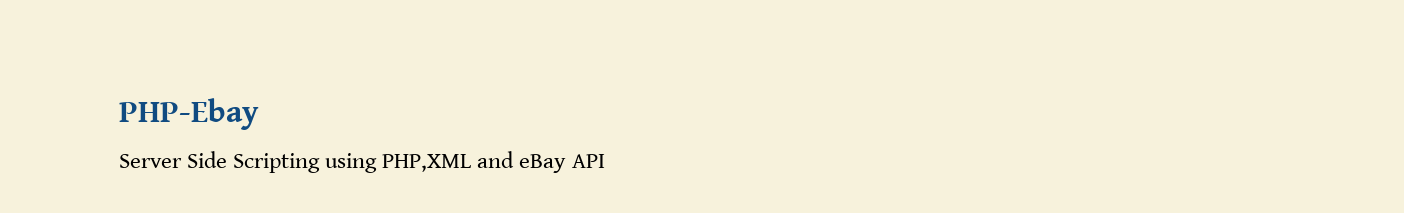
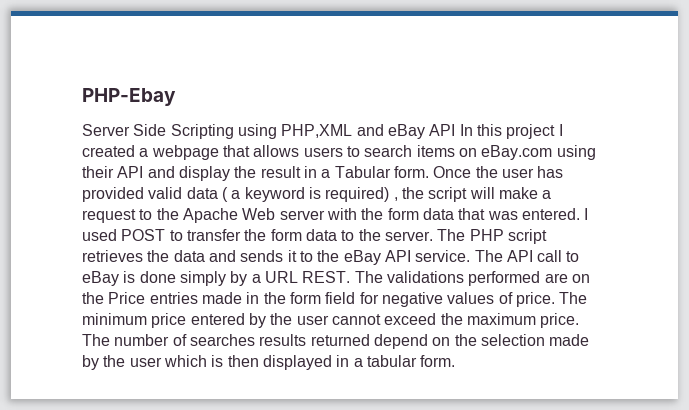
- Server Side Scripting using PHP,XML and eBay API
+ Server Side Scripting using PHP,XML and eBay API In this project I created a webpage that allows users to search items on eBay.com using their API and display the result in a Tabular form. Once the user has provided valid data ( a keyword is required) , the script will make a request to the Apache Web server with the form data that was entered. I used POST to transfer the form data to the server. The PHP script retrieves the data and sends it to the eBay API service. The API call to eBay is done simply by a URL REST. The validations performed are on the Price entries made in the form field for negative values of price. The minimum price entered by the user cannot exceed the maximum price. The number of searches results returned depend on the selection made by the user which is then displayed in a tabular form.

